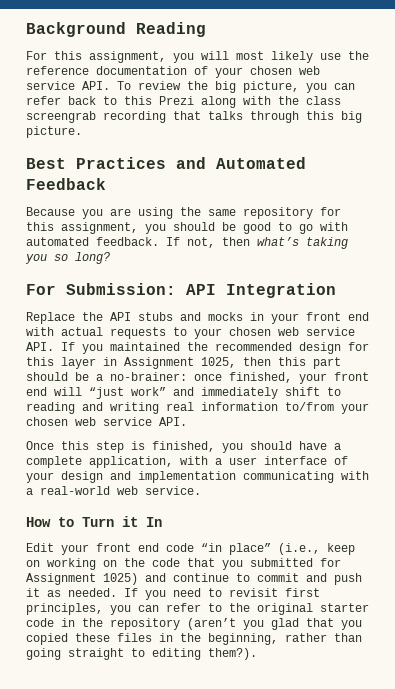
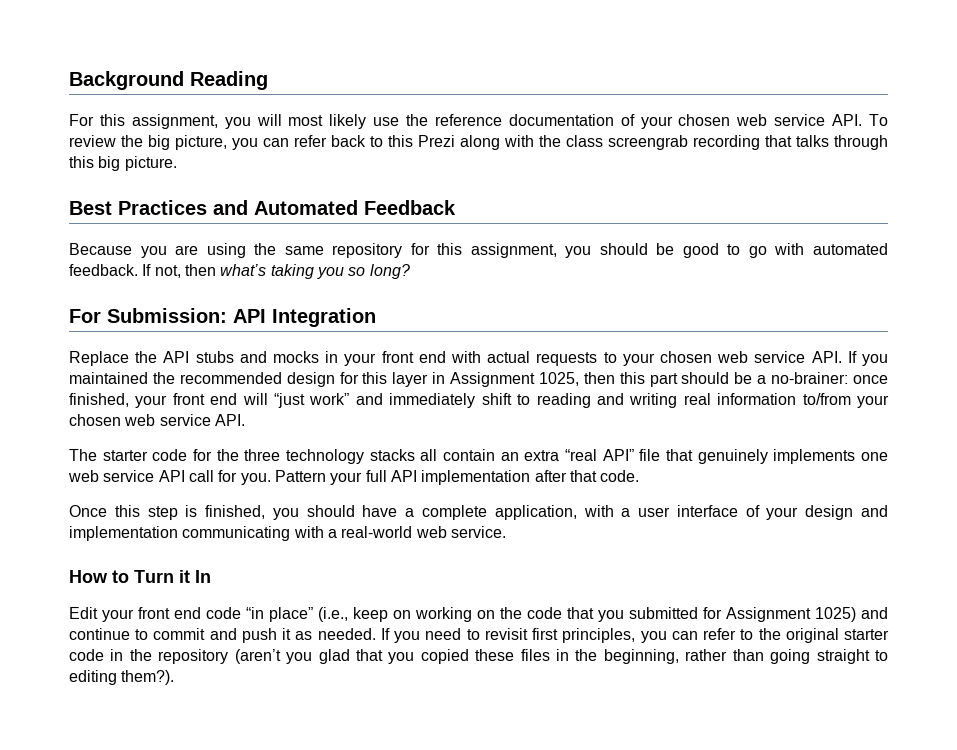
+ The starter code for the three technology stacks all contain an extra “real API” file that genuinely implements one web service API call for you. Pattern your full API implementation after that code.

